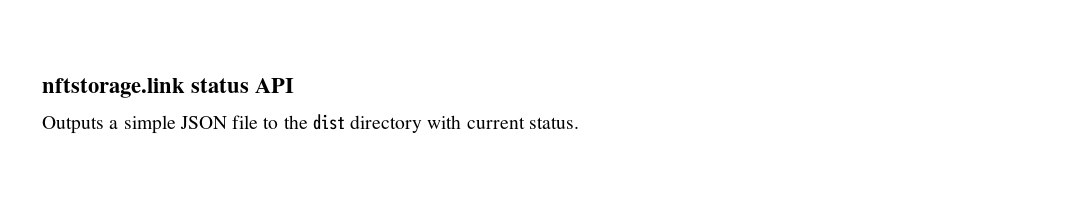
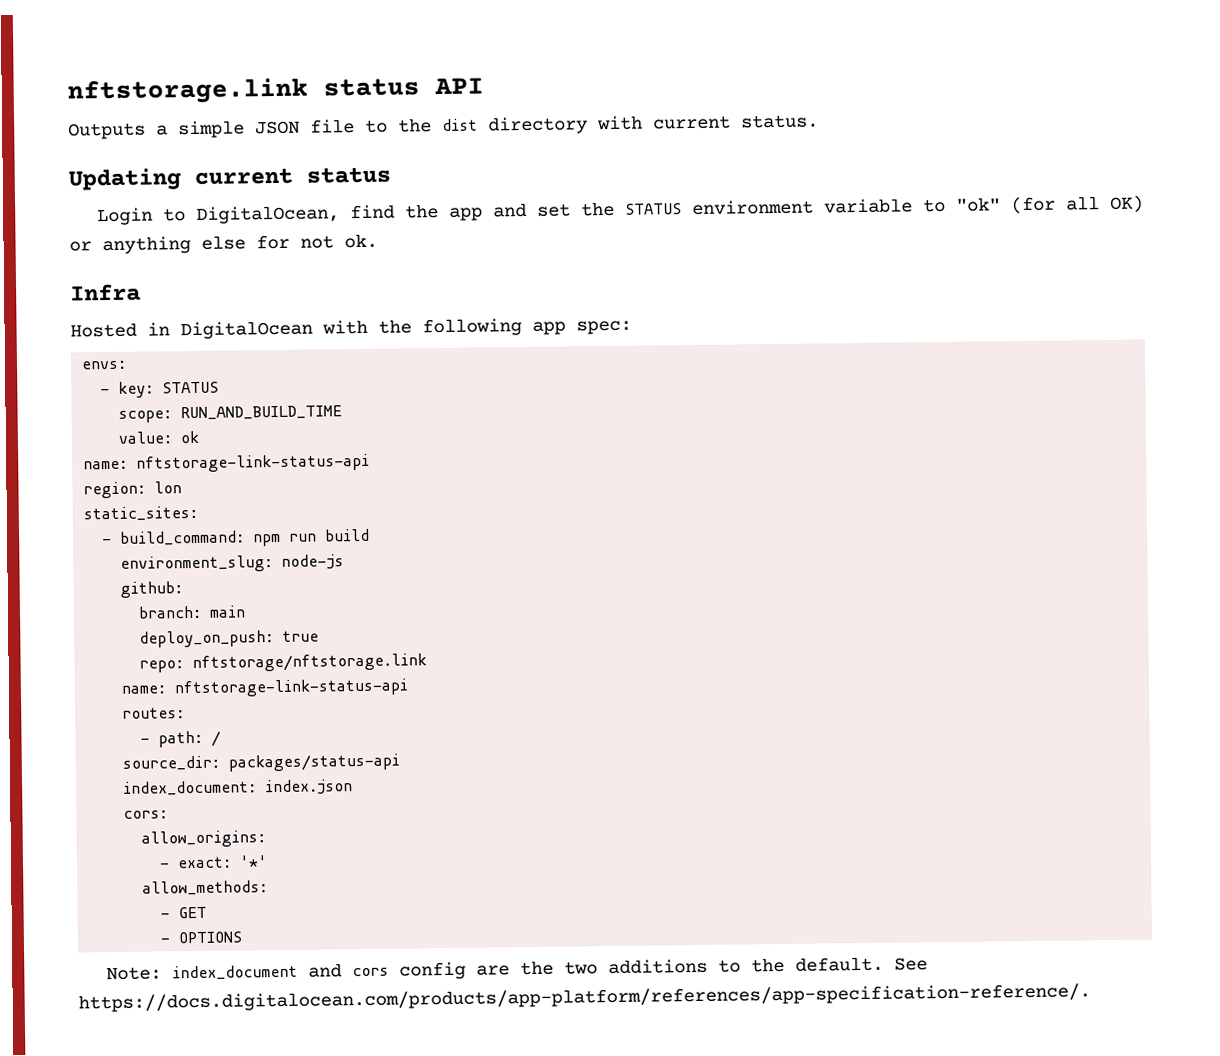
+ Updating current status
+ Login to DigitalOcean, find the app and set the STATUS environment variable to "ok" (for all OK) or anything else for not ok.
+ Infra
+ Hosted in DigitalOcean with the following app spec:
+ envs:
+ - key: STATUS
+ scope: RUN_AND_BUILD_TIME
+ value: ok
+ name: nftstorage-link-status-api
+ region: lon
+ static_sites:
+ - build_command: npm run build
+ environment_slug: node-js
+ github:
+ branch: main
+ deploy_on_push: true
+ repo: nftstorage/nftstorage.link
+ name: nftstorage-link-status-api
+ routes:
+ - path: /
+ source_dir: packages/status-api
+ index_document: index.json
+ cors:
+ allow_origins:
+ - exact: '*'
+ allow_methods:
+ - GET
+ - OPTIONS
+ Note: index_document and cors config are the two additions to the default. See https://docs.digitalocean.com/products/app-platform/references/app-specification-reference/.

